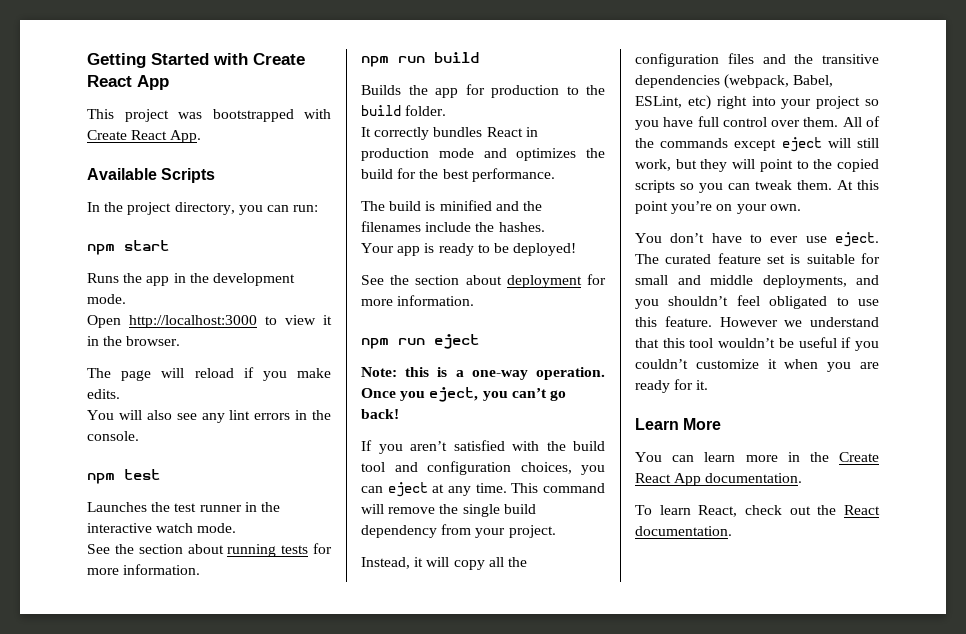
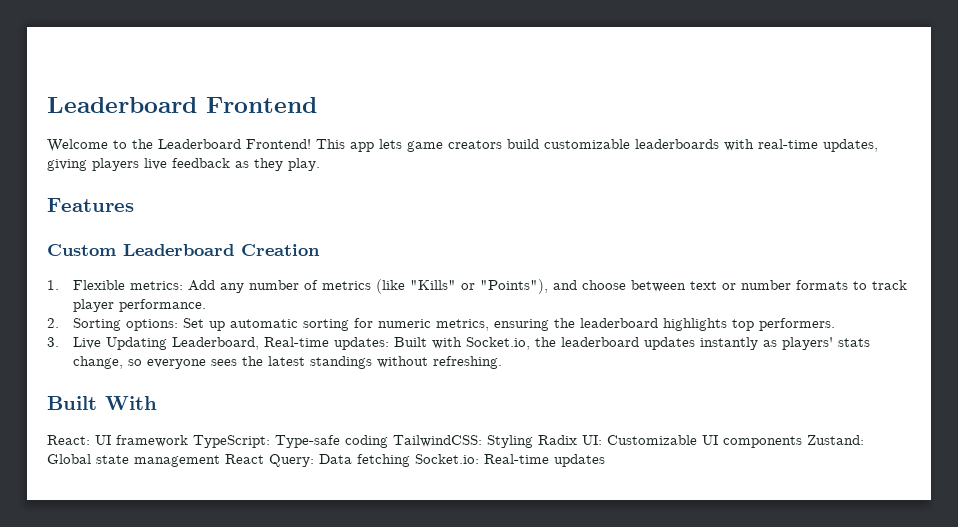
- Getting Started with Create React App
- This project was bootstrapped with Create React App.
- Available Scripts
- In the project directory, you can run:
- npm start
- Runs the app in the development mode.
- Open http://localhost:3000 to view it in the browser.
- The page will reload if you make edits.
- You will also see any lint errors in the console.
- npm test
- Launches the test runner in the interactive watch mode.
- See the section about running tests for more information.
- npm run build
- Builds the app for production to the build folder.
- It correctly bundles React in production mode and optimizes the build for the best performance.
- The build is minified and the filenames include the hashes.
- Your app is ready to be deployed!
- See the section about deployment for more information.
- npm run eject
- Note: this is a one-way operation. Once you eject, you can’t go back!
- If you aren’t satisfied with the build tool and configuration choices, you can eject at any time. This command will remove the single build dependency from your project.
- Instead, it will copy all the configuration files and the transitive dependencies (webpack, Babel, ESLint, etc) right into your project so you have full control over them. All of the commands except eject will still work, but they will point to the copied scripts so you can tweak them. At this point you’re on your own.
- You don’t have to ever use eject. The curated feature set is suitable for small and middle deployments, and you shouldn’t feel obligated to use this feature. However we understand that this tool wouldn’t be useful if you couldn’t customize it when you are ready for it.
- Learn More
- You can learn more in the Create React App documentation.
- To learn React, check out the React documentation.
+ Leaderboard Frontend
+ Welcome to the Leaderboard Frontend! This app lets game creators build customizable leaderboards with real-time updates, giving players live feedback as they play.
+ Features
+ Custom Leaderboard Creation
+ 1. Flexible metrics: Add any number of metrics (like "Kills" or "Points"), and choose between text or number formats to track player performance.
+ 2. Sorting options: Set up automatic sorting for numeric metrics, ensuring the leaderboard highlights top performers.
+ 3. Live Updating Leaderboard, Real-time updates: Built with Socket.io, the leaderboard updates instantly as players' stats change, so everyone sees the latest standings without refreshing.
+ Built With
+ React: UI framework TypeScript: Type-safe coding TailwindCSS: Styling Radix UI: Customizable UI components Zustand: Global state management React Query: Data fetching Socket.io: Real-time updates

